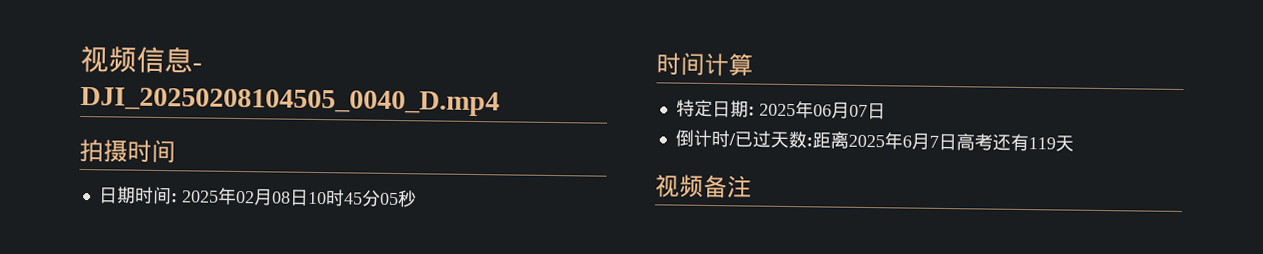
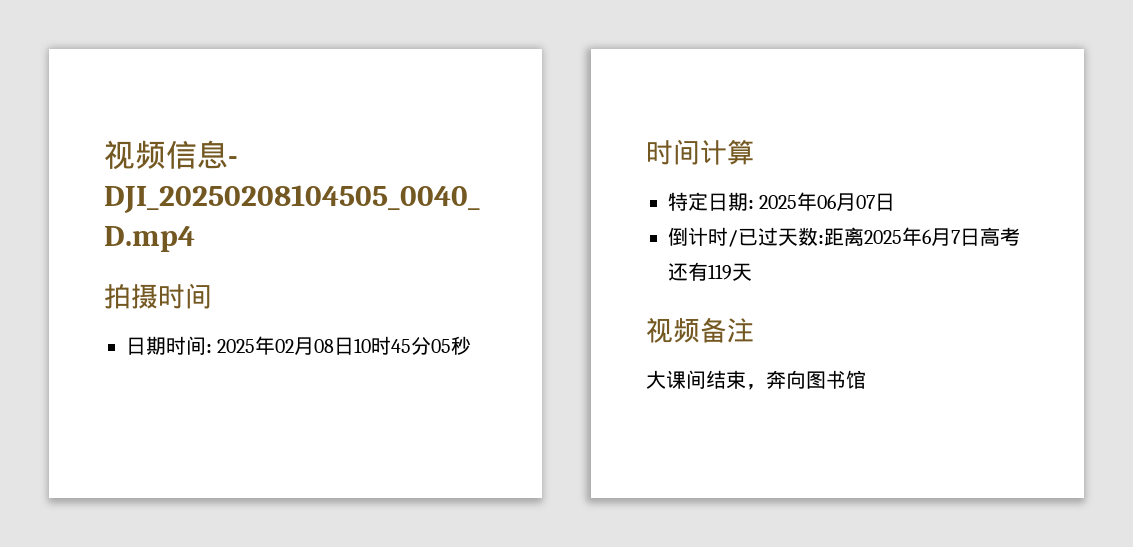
+ 大课间结束，奔向图书馆

